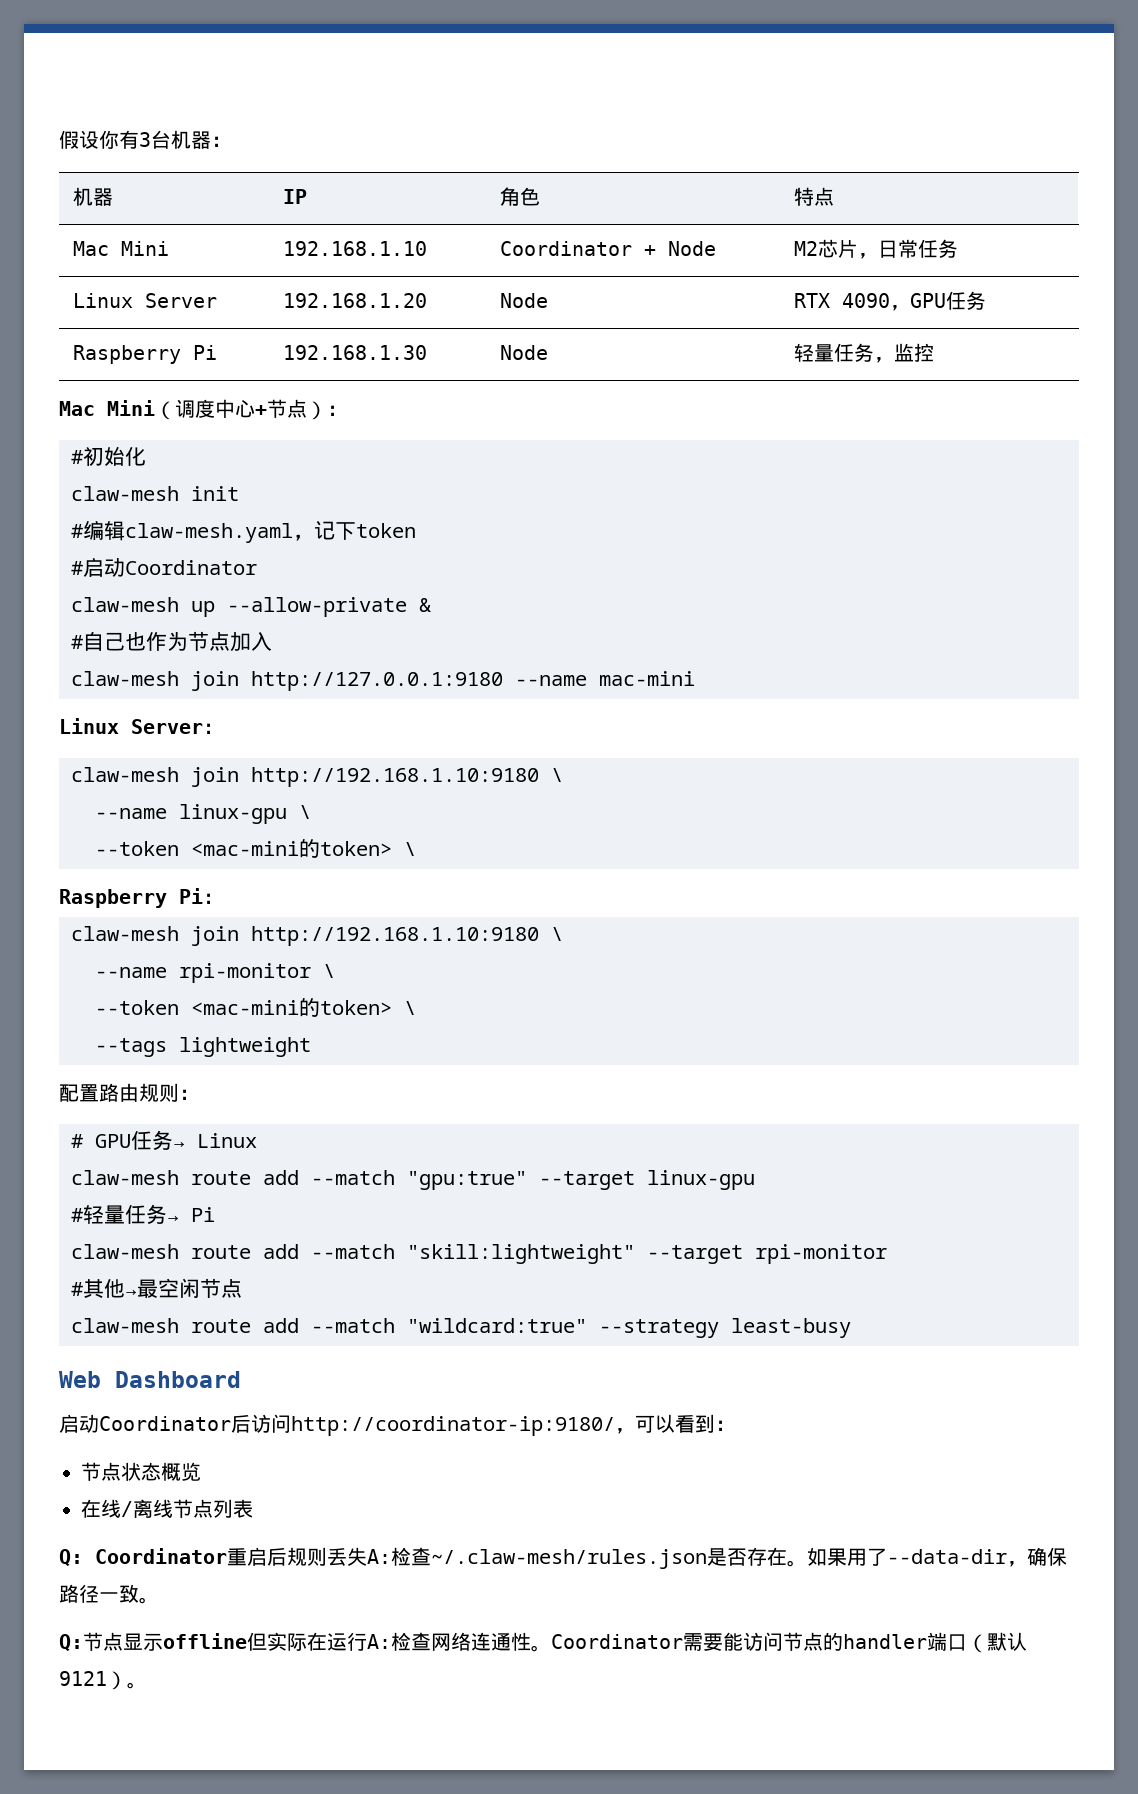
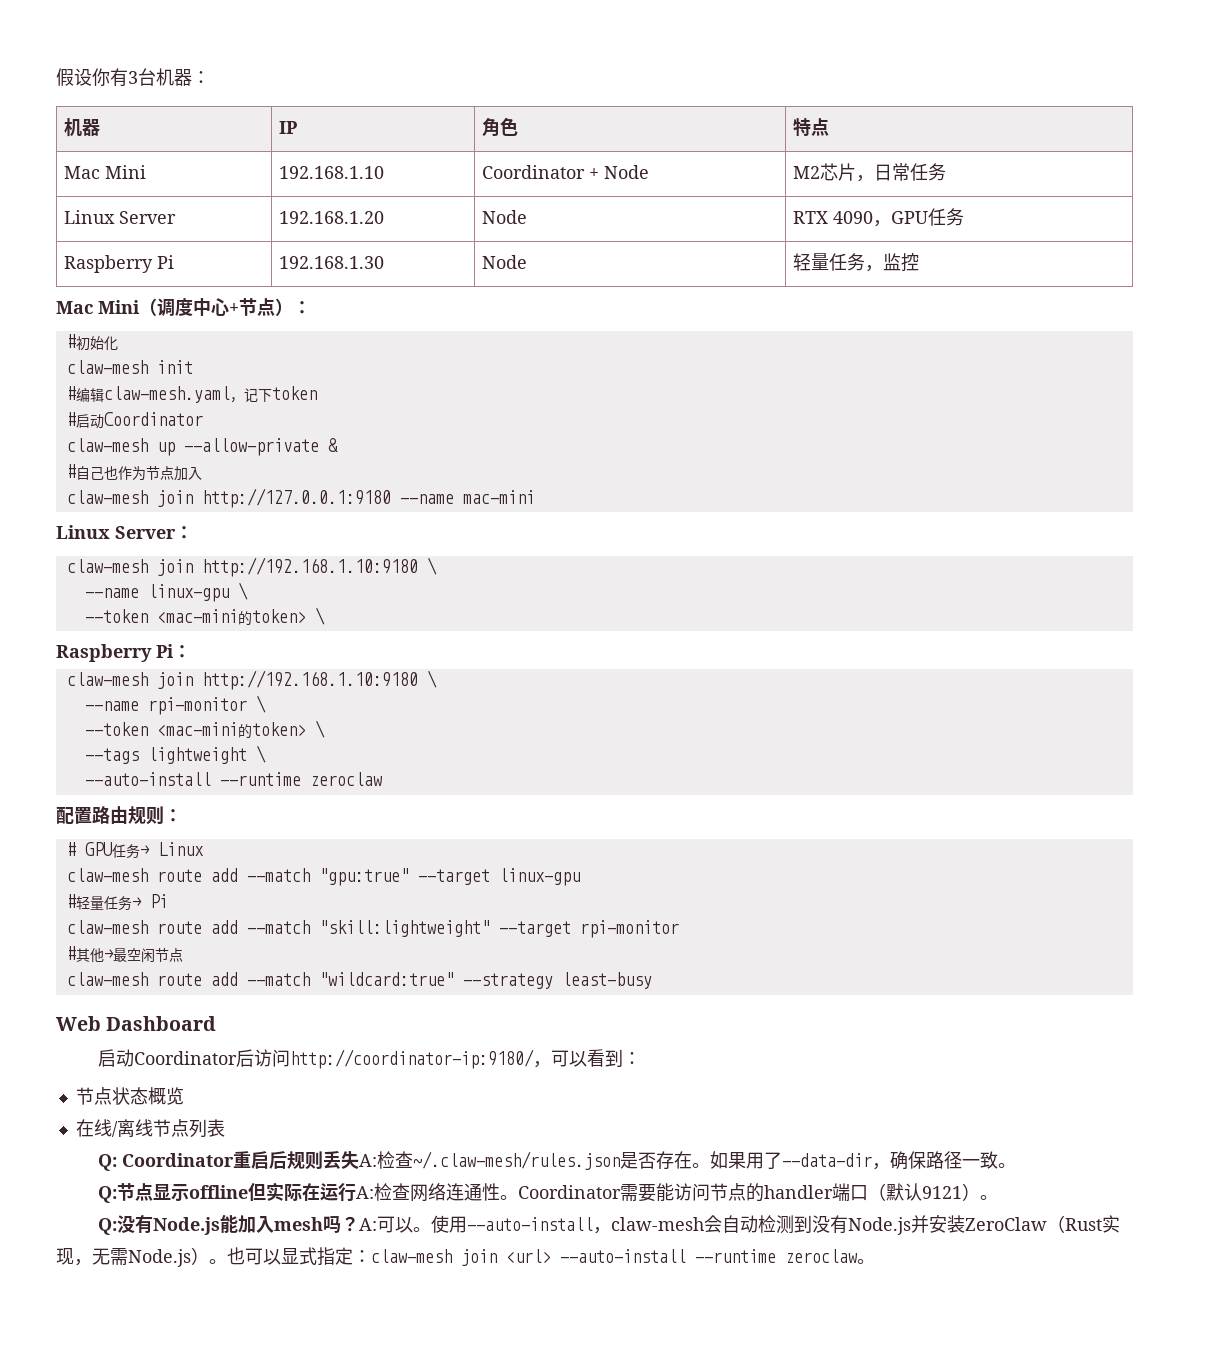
- --tags lightweight
+ --tags lightweight \
+ --auto-install --runtime zeroclaw
+ Q:没有Node.js能加入mesh吗？A:可以。使用--auto-install，claw-mesh会自动检测到没有Node.js并安装ZeroClaw（Rust实现，无需Node.js）。也可以显式指定：claw-mesh join <url> --auto-install --runtime zeroclaw。

